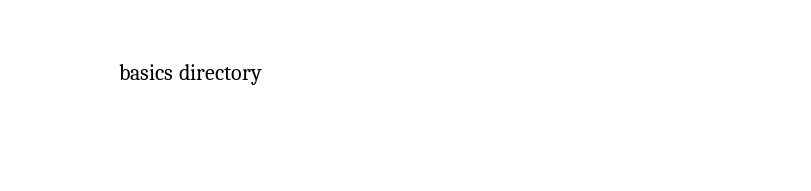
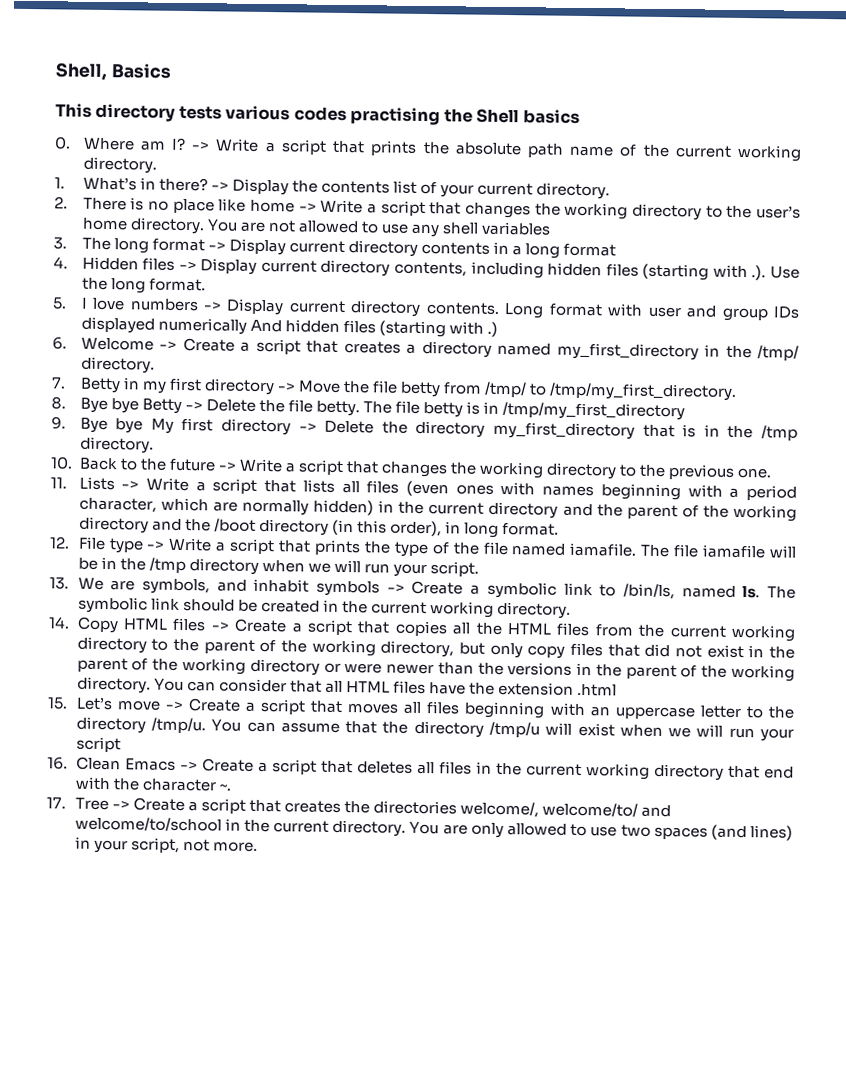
- basics directory
+ Shell, Basics
+ This directory tests various codes practising the Shell basics
+ 0. Where am I? -> Write a script that prints the absolute path name of the current working directory.
+ 1. What’s in there? -> Display the contents list of your current directory.
+ 2. There is no place like home -> Write a script that changes the working directory to the user’s home directory. You are not allowed to use any shell variables
+ 3. The long format -> Display current directory contents in a long format
+ 4. Hidden files -> Display current directory contents, including hidden files (starting with .). Use the long format.
+ 5. I love numbers -> Display current directory contents. Long format with user and group IDs displayed numerically And hidden files (starting with .)
+ 6. Welcome -> Create a script that creates a directory named my_first_directory in the /tmp/ directory.
+ 7. Betty in my first directory -> Move the file betty from /tmp/ to /tmp/my_first_directory.
+ 8. Bye bye Betty -> Delete the file betty. The file betty is in /tmp/my_first_directory
+ 9. Bye bye My first directory -> Delete the directory my_first_directory that is in the /tmp directory.
+ 10. Back to the future -> Write a script that changes the working directory to the previous one.
+ 11. Lists -> Write a script that lists all files (even ones with names beginning with a period character, which are normally hidden) in the current directory and the parent of the working directory and the /boot directory (in this order), in long format.
+ 12. File type -> Write a script that prints the type of the file named iamafile. The file iamafile will be in the /tmp directory when we will run your script.
+ 13. We are symbols, and inhabit symbols -> Create a symbolic link to /bin/ls, named ls. The symbolic link should be created in the current working directory.
+ 14. Copy HTML files -> Create a script that copies all the HTML files from the current working directory to the parent of the working directory, but only copy files that did not exist in the parent of the working directory or were newer than the versions in the parent of the working directory. You can consider that all HTML files have the extension .html
+ 15. Let’s move -> Create a script that moves all files beginning with an uppercase letter to the directory /tmp/u. You can assume that the directory /tmp/u will exist when we will run your script
+ 16. Clean Emacs -> Create a script that deletes all files in the current working directory that end with the character ~.
+ 17. Tree -> Create a script that creates the directories welcome/, welcome/to/ and welcome/to/school in the current directory. You are only allowed to use two spaces (and lines) in your script, not more.

